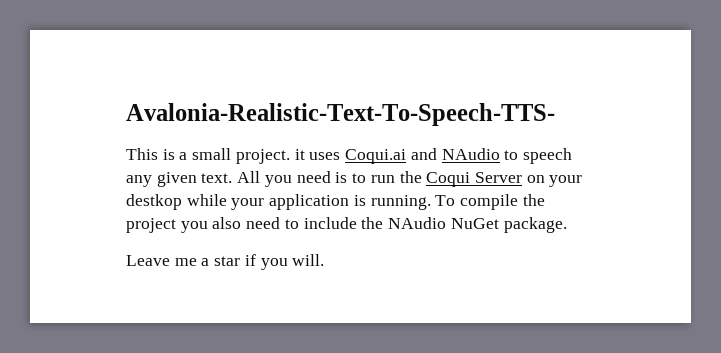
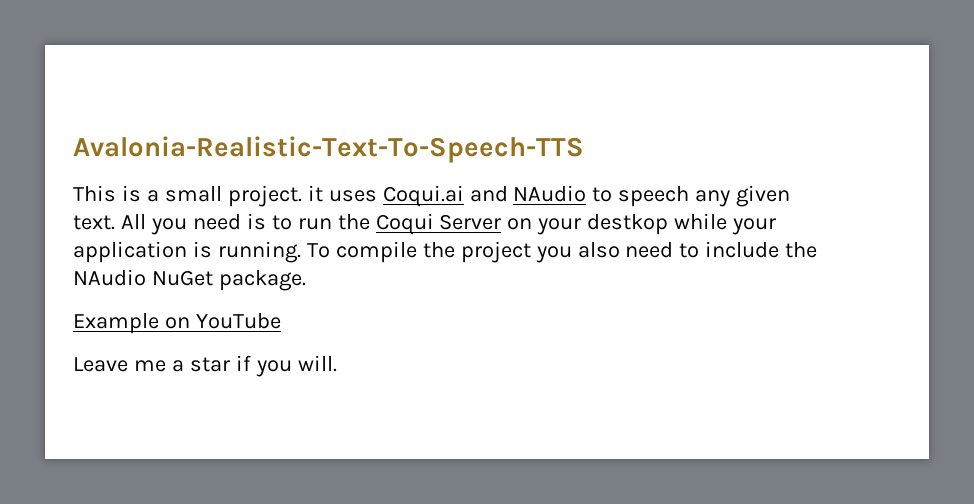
- Avalonia-Realistic-Text-To-Speech-TTS-
+ Avalonia-Realistic-Text-To-Speech-TTS
+ Example on YouTube

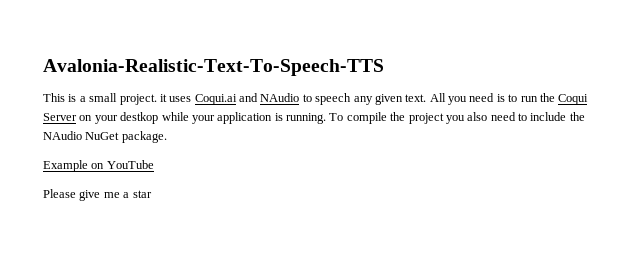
- Leave me a star if you will.
+ Please give me a star

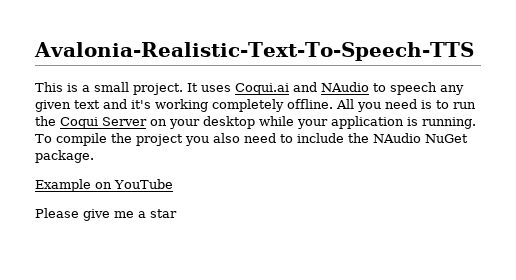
- This is a small project. it uses Coqui.ai and NAudio to speech any given text.
+ This is a small project. It uses Coqui.ai and NAudio to speech any given text and it's working completely offline.
- All you need is to run the Coqui Server on your destkop while your application is running.
+ All you need is to run the Coqui Server on your desktop while your application is running.

